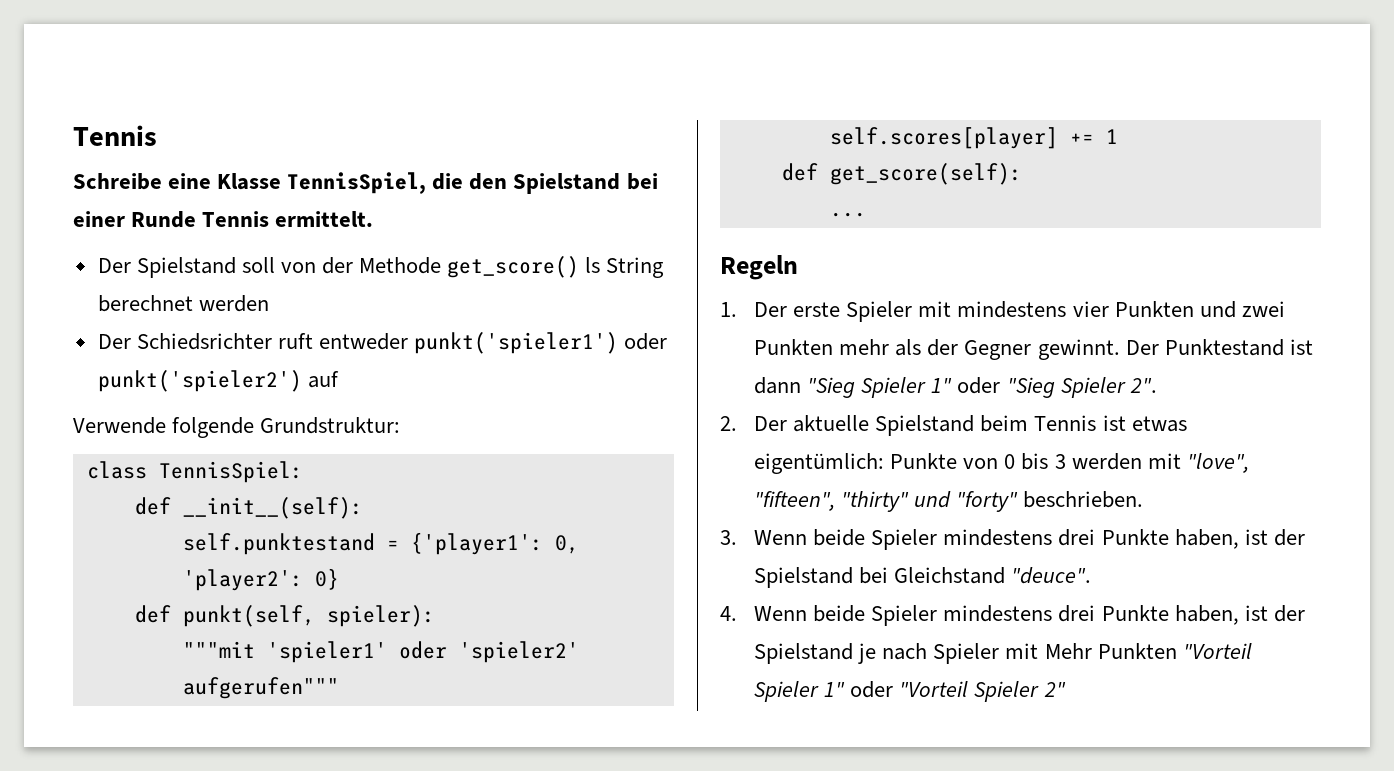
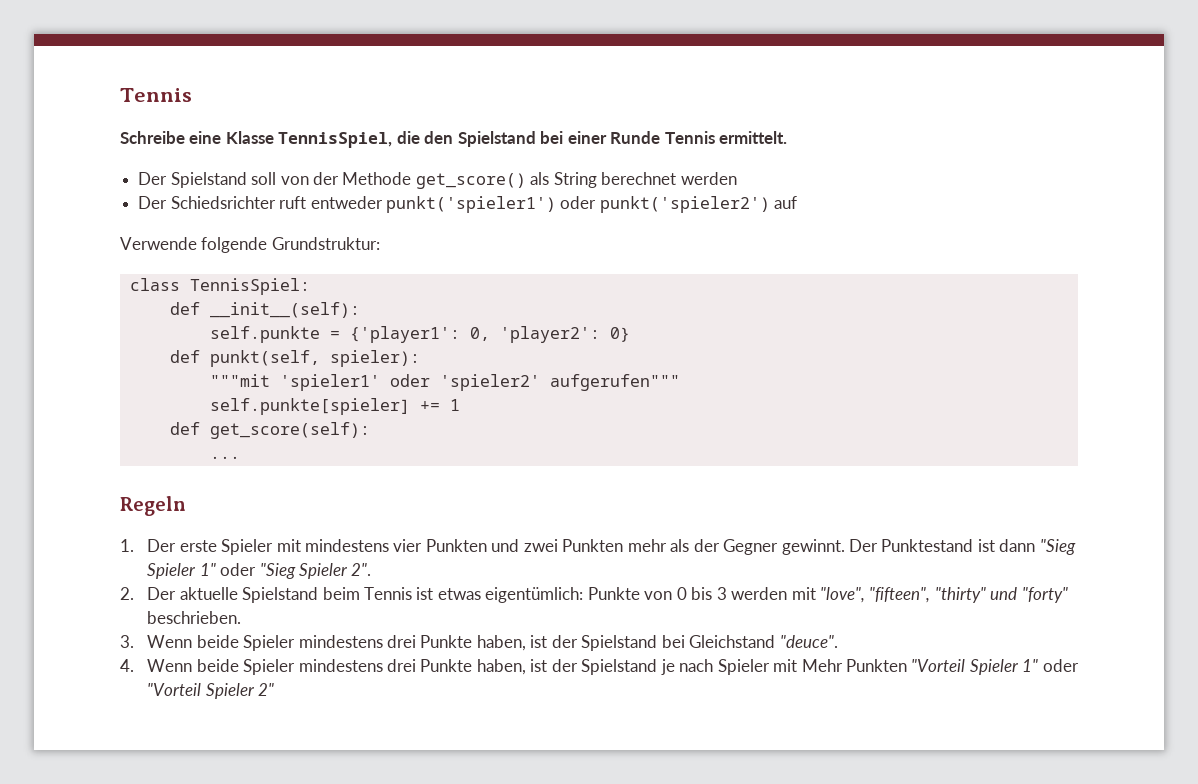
- Der Spielstand soll von der Methode get_score() ls String berechnet werden
+ Der Spielstand soll von der Methode get_score() als String berechnet werden
- self.punktestand = {'player1': 0, 'player2': 0}
+ self.punkte = {'player1': 0, 'player2': 0}
- self.scores[player] += 1
+ self.punkte[spieler] += 1

